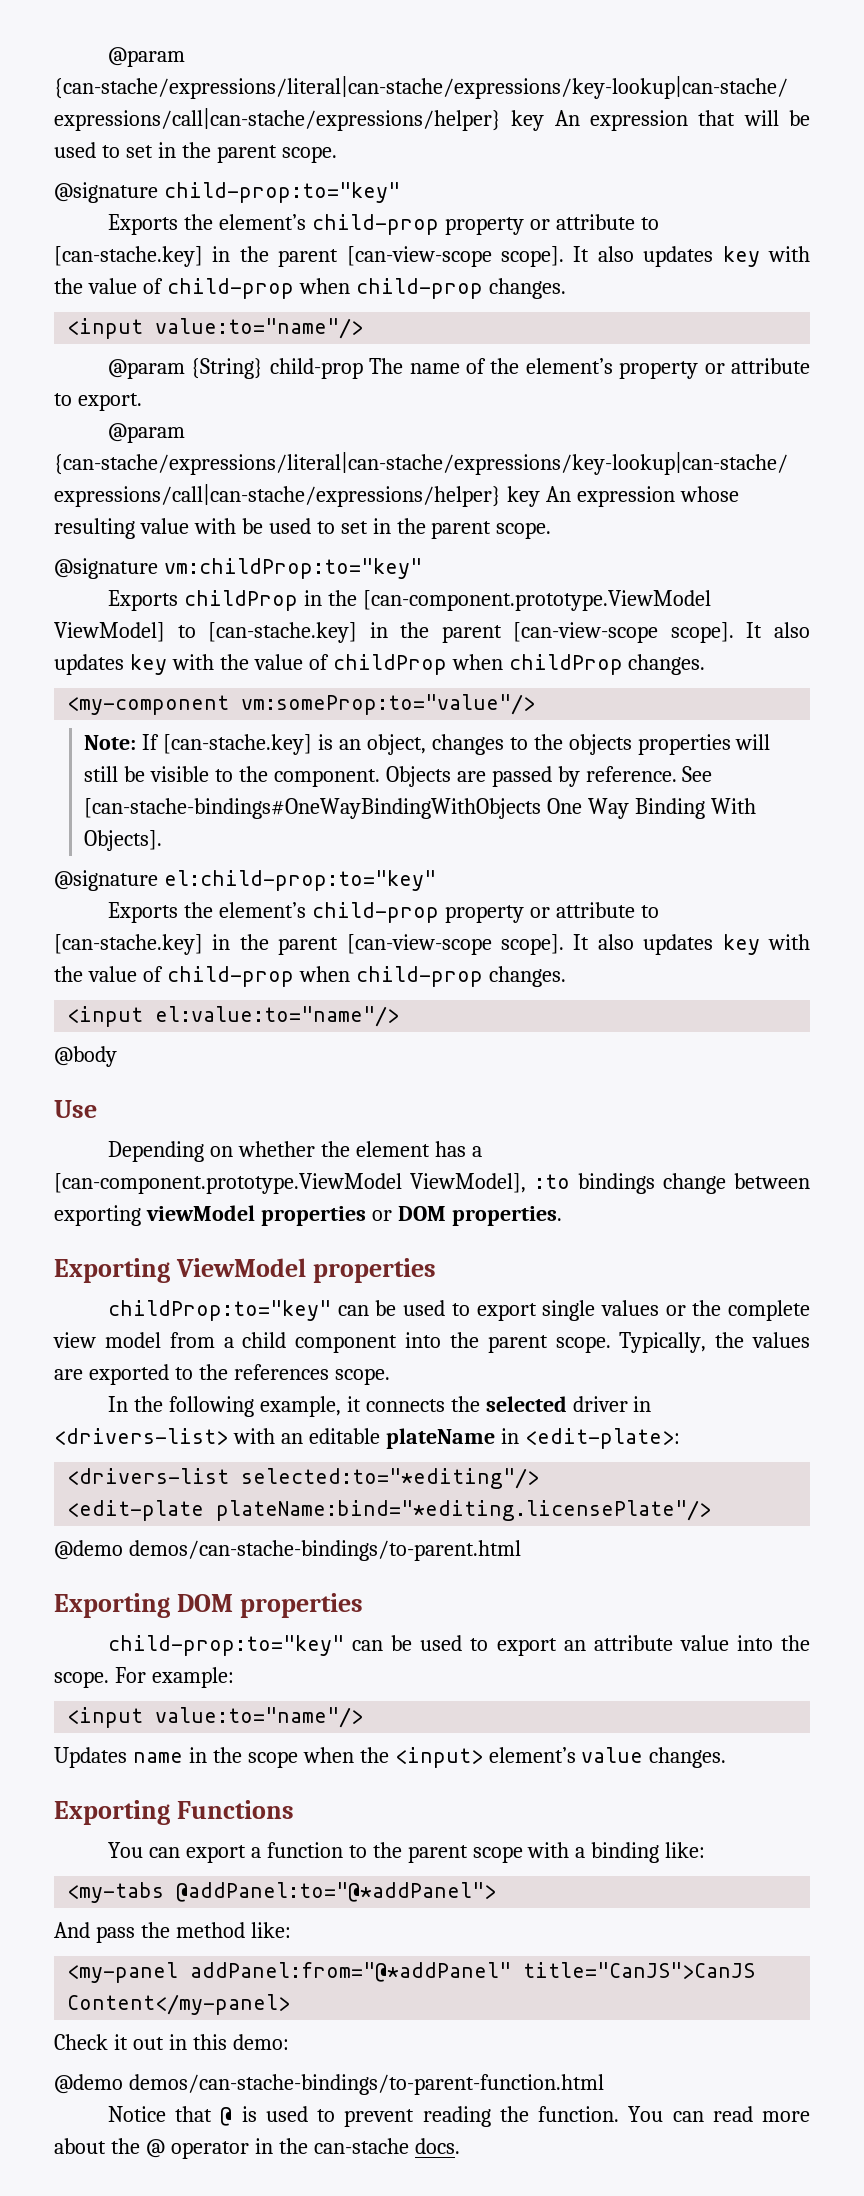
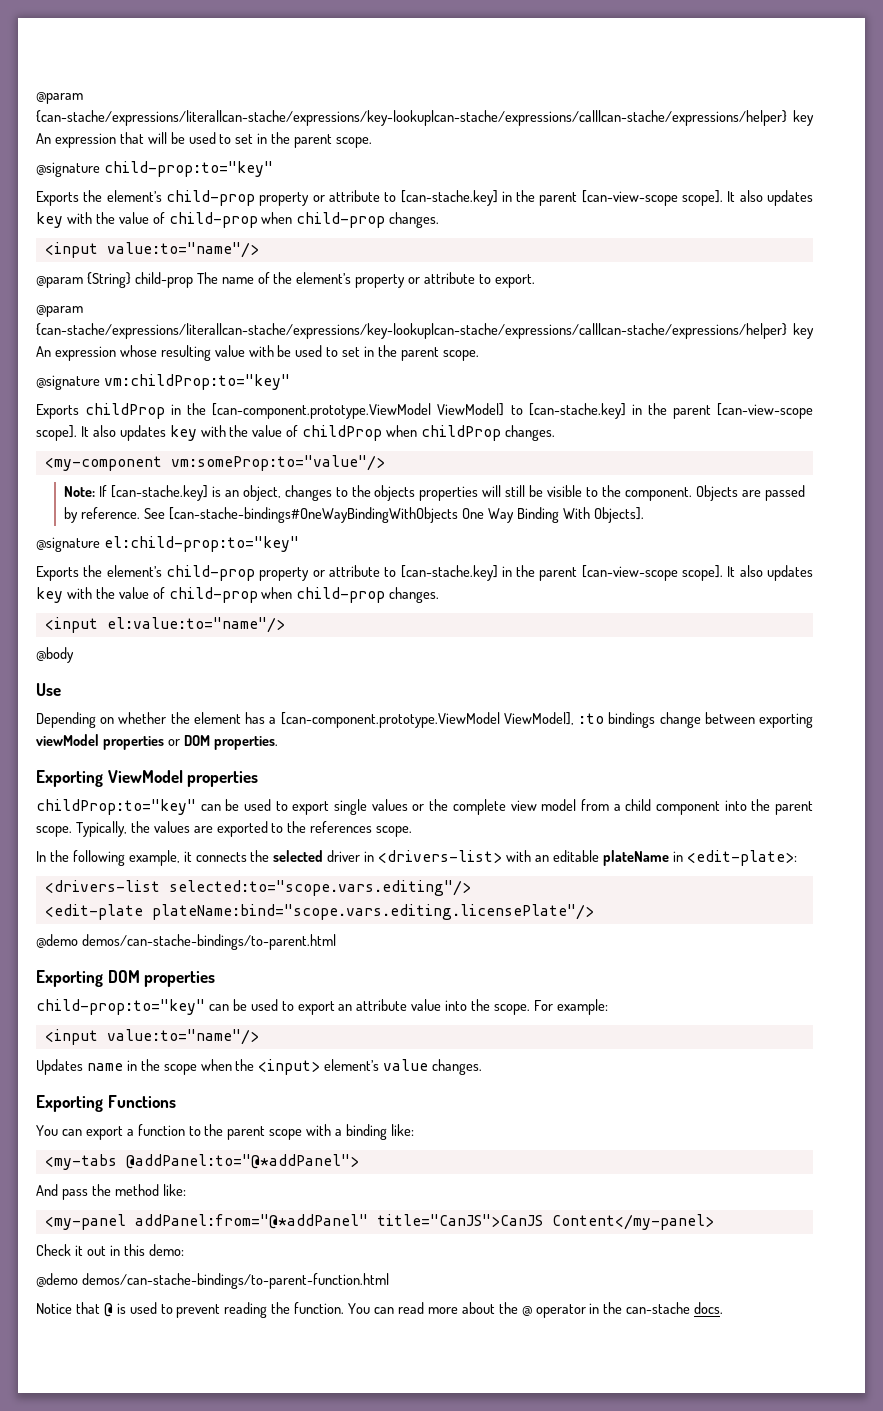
- <drivers-list selected:to="*editing"/>
+ <drivers-list selected:to="scope.vars.editing"/>
- <edit-plate plateName:bind="*editing.licensePlate"/>
+ <edit-plate plateName:bind="scope.vars.editing.licensePlate"/>

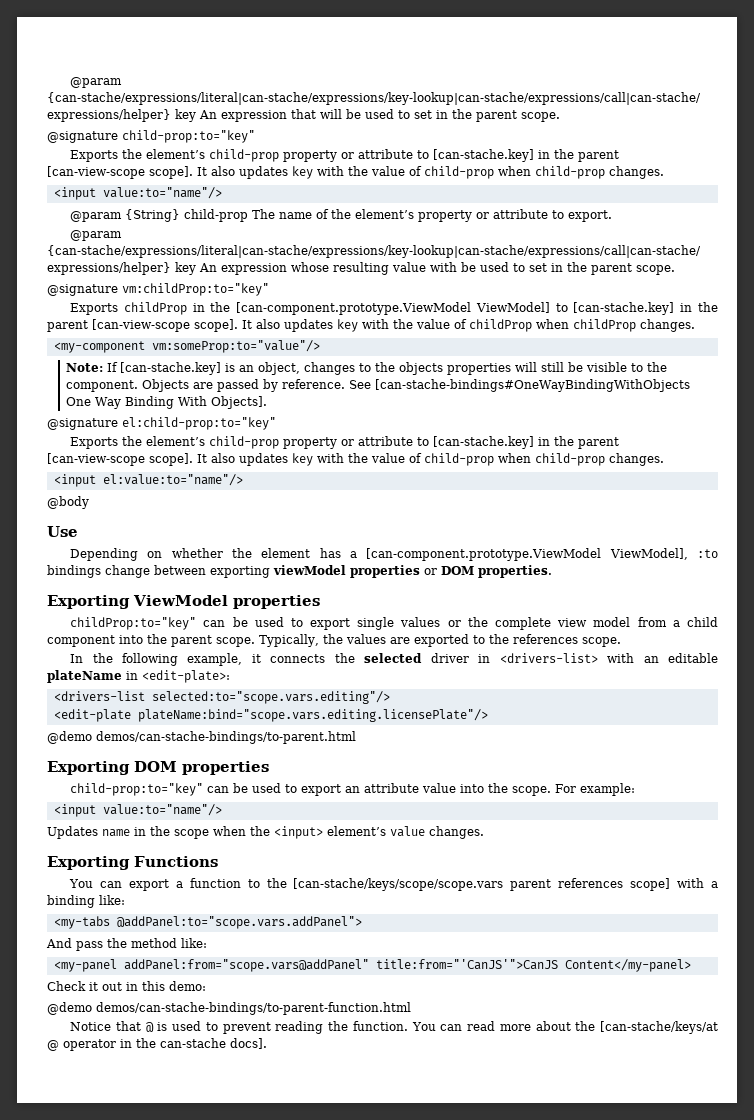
- You can export a function to the parent scope with a binding like:
+ You can export a function to the [can-stache/keys/scope/scope.vars parent references scope] with a binding like:
- <my-tabs @addPanel:to="@*addPanel">
+ <my-tabs @addPanel:to="scope.vars.addPanel">
- <my-panel addPanel:from="@*addPanel" title="CanJS">CanJS Content</my-panel>
+ <my-panel addPanel:from="scope.vars@addPanel" title:from="'CanJS'">CanJS Content</my-panel>
- You can read more about the @ operator in the can-stache docs.
+ You can read more about the [can-stache/keys/at @ operator in the can-stache docs].

